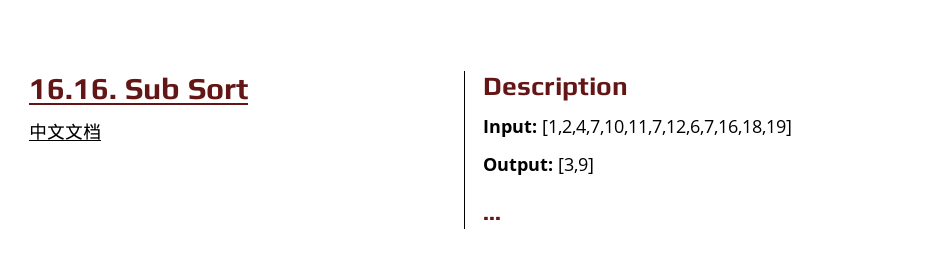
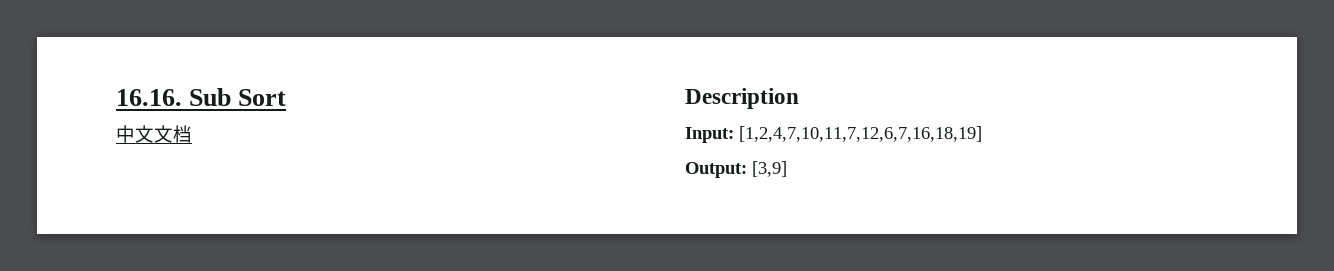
- ...

